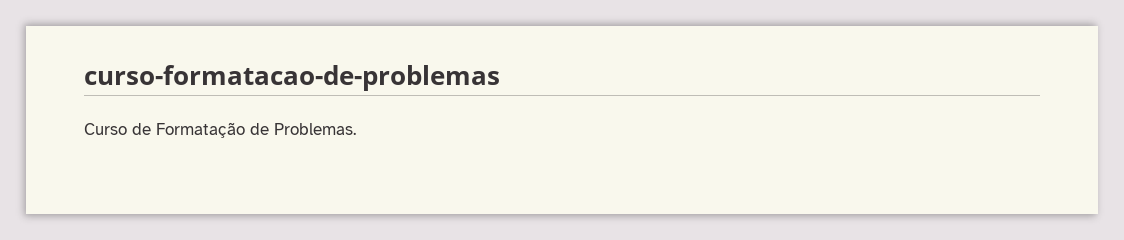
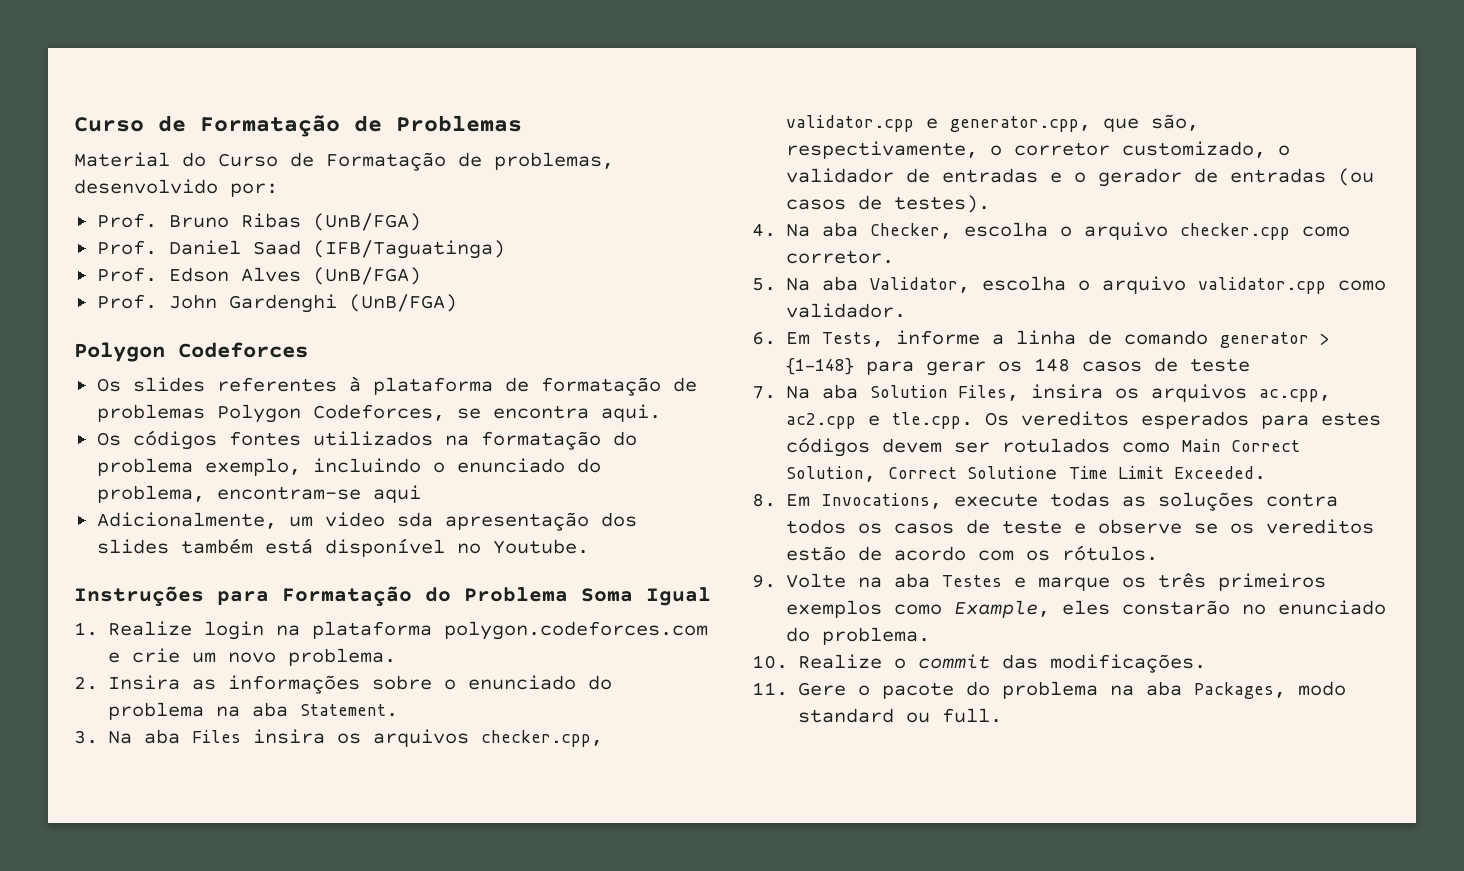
- curso-formatacao-de-problemas
- Curso de Formatação de Problemas.
+ Curso de Formatação de Problemas
+ Material do Curso de Formatação de problemas, desenvolvido por:
+ Prof. Bruno Ribas (UnB/FGA)
+ Prof. Daniel Saad (IFB/Taguatinga)
+ Prof. Edson Alves (UnB/FGA)
+ Prof. John Gardenghi (UnB/FGA)
+ Polygon Codeforces
+ Os slides referentes à plataforma de formatação de problemas Polygon Codeforces, se encontra aqui.
+ Os códigos fontes utilizados na formatação do problema exemplo, incluindo o enunciado do problema, encontram-se aqui
+ Adicionalmente, um video sda apresentação dos slides também está disponível no Youtube.
+ Instruções para Formatação do Problema Soma Igual
+ 1. Realize login na plataforma polygon.codeforces.com e crie um novo problema.
+ 2. Insira as informações sobre o enunciado do problema na aba Statement.
+ 3. Na aba Files insira os arquivos checker.cpp, validator.cpp e generator.cpp, que são, respectivamente, o corretor customizado, o validador de entradas e o gerador de entradas (ou casos de testes).
+ 4. Na aba Checker, escolha o arquivo checker.cpp como corretor.
+ 5. Na aba Validator, escolha o arquivo validator.cpp como validador.
+ 6. Em Tests, informe a linha de comando generator > {1-148} para gerar os 148 casos de teste
+ 7. Na aba Solution Files, insira os arquivos ac.cpp, ac2.cpp e tle.cpp. Os vereditos esperados para estes códigos devem ser rotulados como Main Correct Solution, Correct Solutione Time Limit Exceeded.
+ 8. Em Invocations, execute todas as soluções contra todos os casos de teste e observe se os vereditos estão de acordo com os rótulos.
+ 9. Volte na aba Testes e marque os três primeiros exemplos como Example, eles constarão no enunciado do problema.
+ 10. Realize o commit das modificações.
+ 11. Gere o pacote do problema na aba Packages, modo standard ou full.

